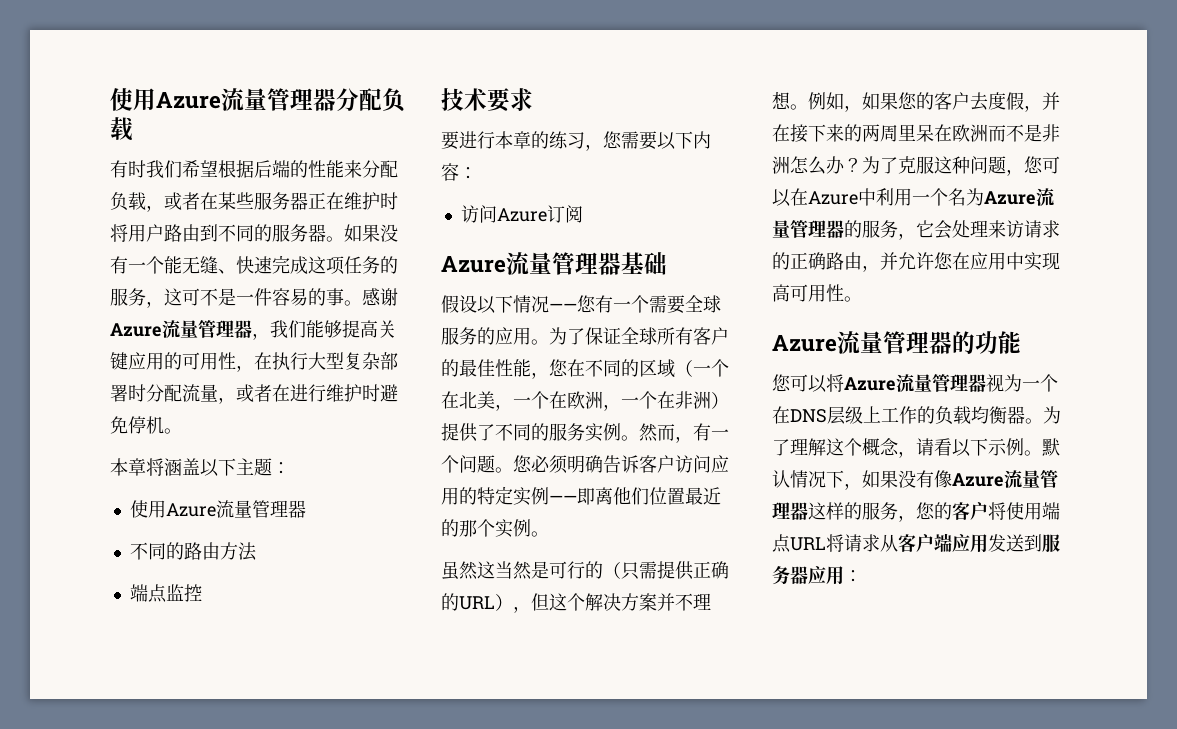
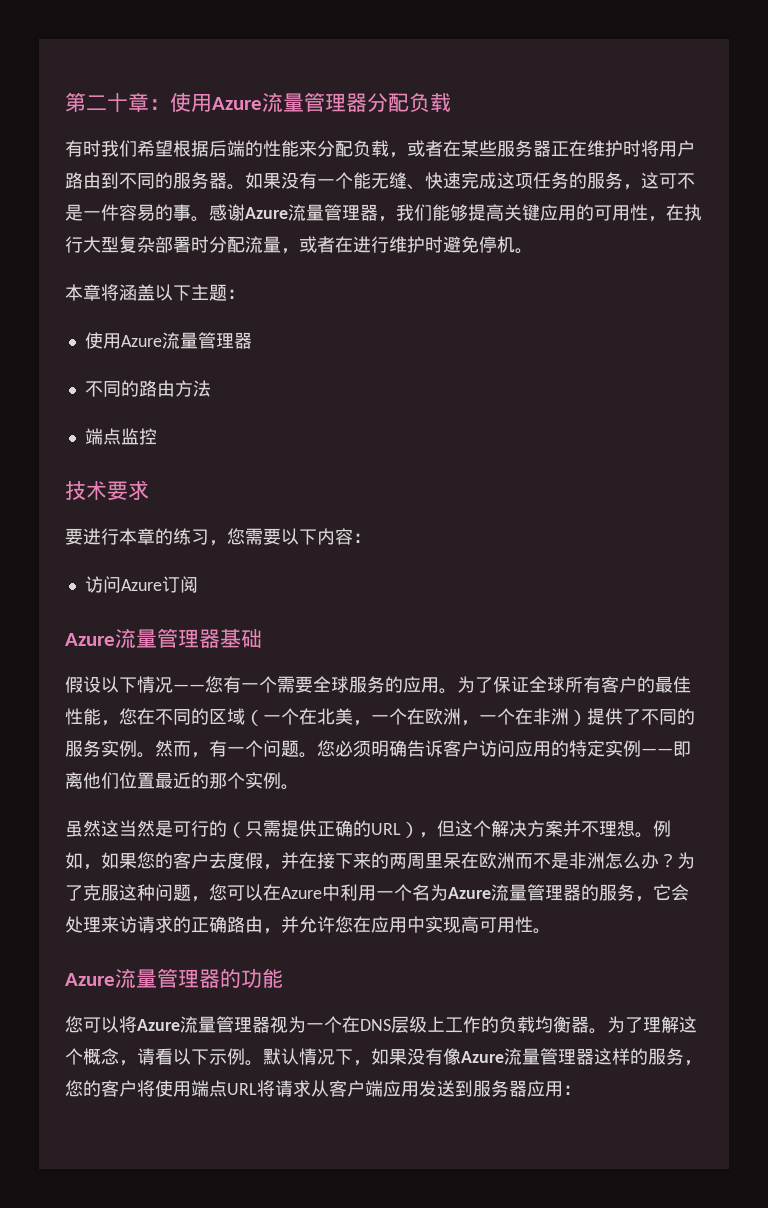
- 使用Azure流量管理器分配负载
+ 第二十章：使用Azure流量管理器分配负载

